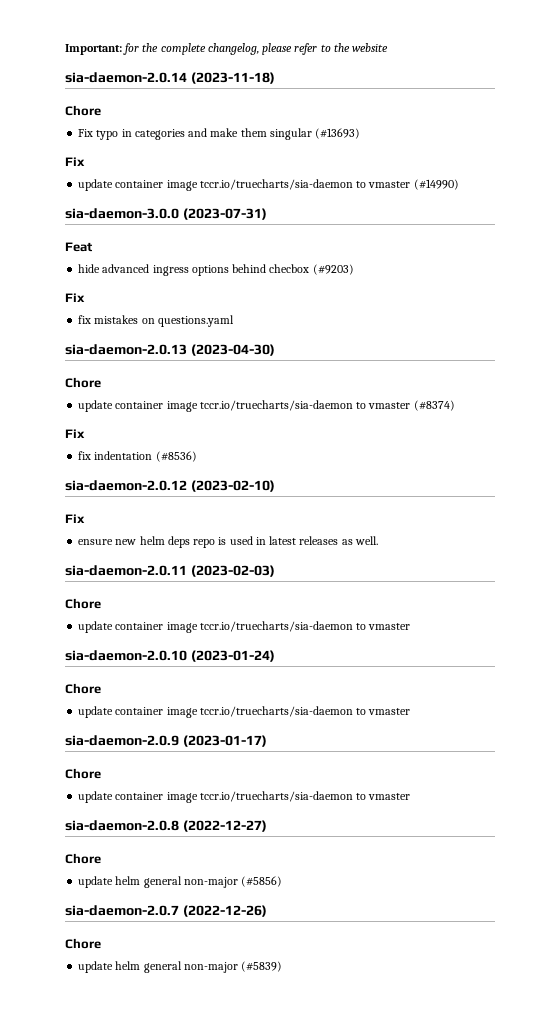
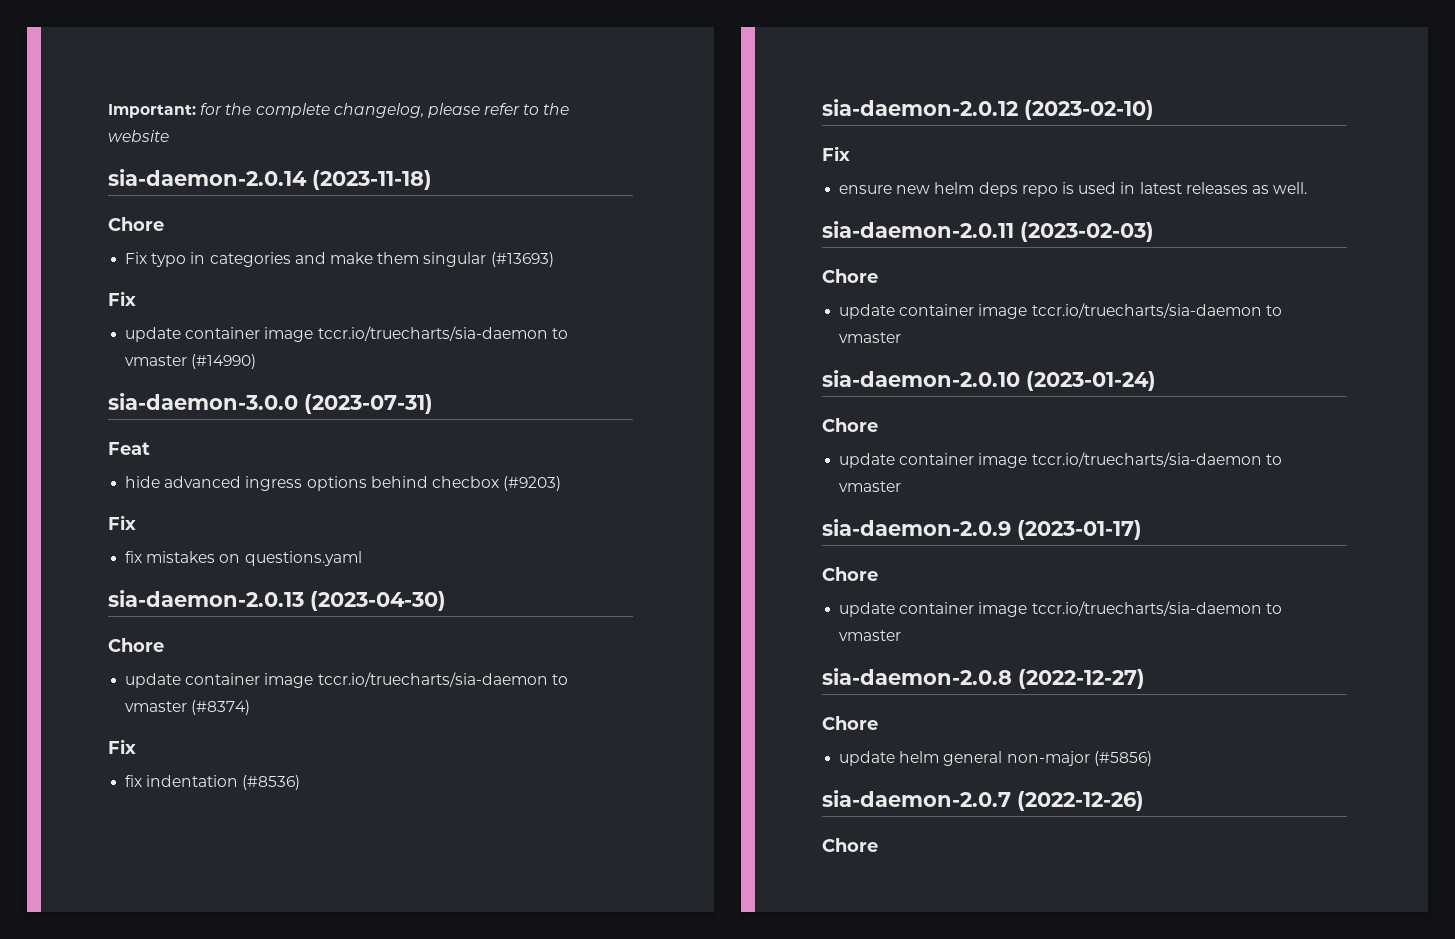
- update helm general non-major (#5839)

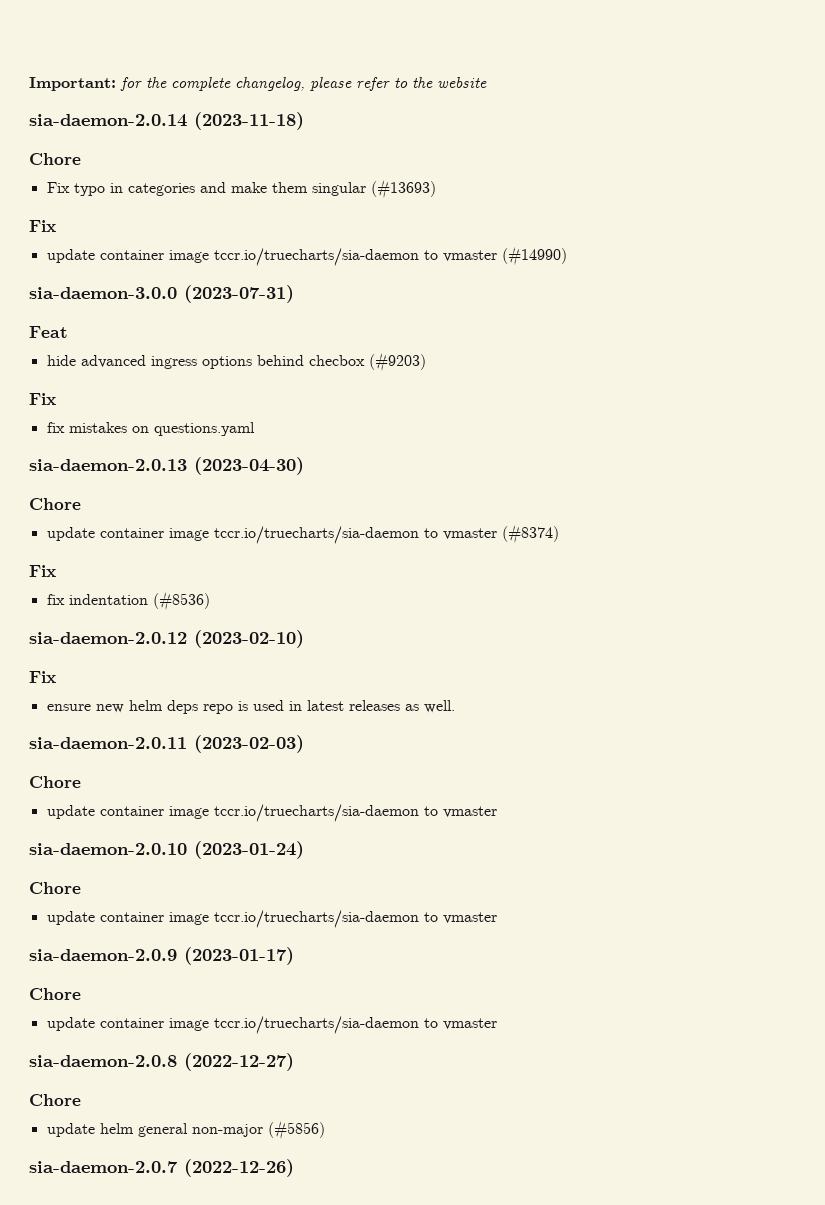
  sia-daemon-2.0.7 (2022-12-26)
- Chore

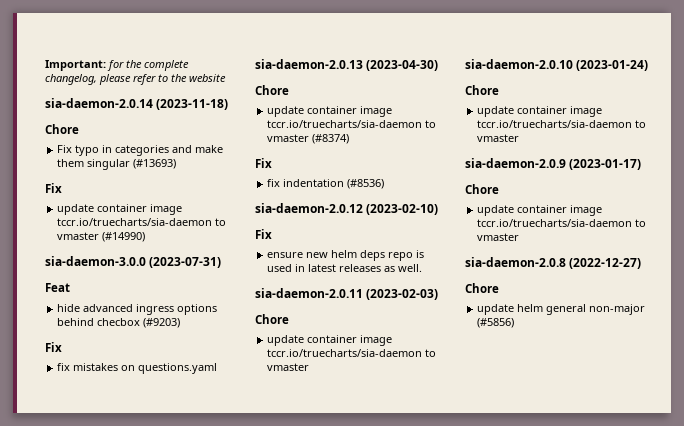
- sia-daemon-2.0.7 (2022-12-26)

